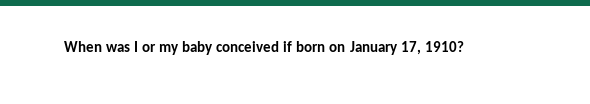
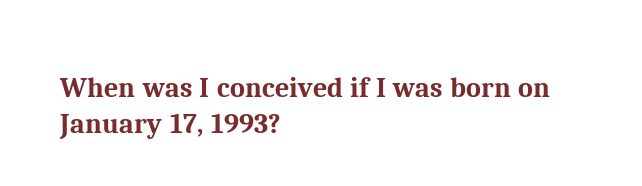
- When was I or my baby conceived if born on January 17, 1910?
+ When was I conceived if I was born on January 17, 1993?

